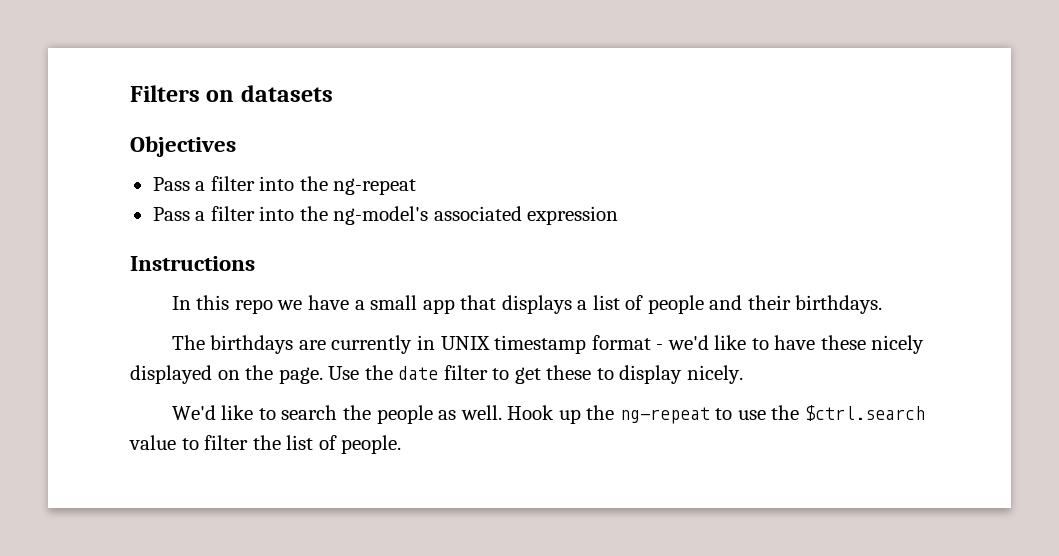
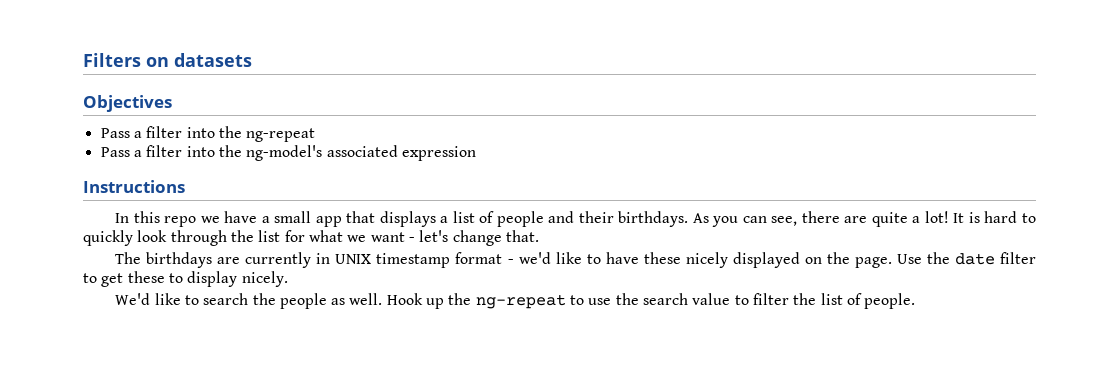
+ As you can see, there are quite a lot! It is hard to quickly look through the list for what we want - let's change that.
- Hook up the ng-repeat to use the $ctrl.search value to filter the list of people.
+ Hook up the ng-repeat to use the search value to filter the list of people.

